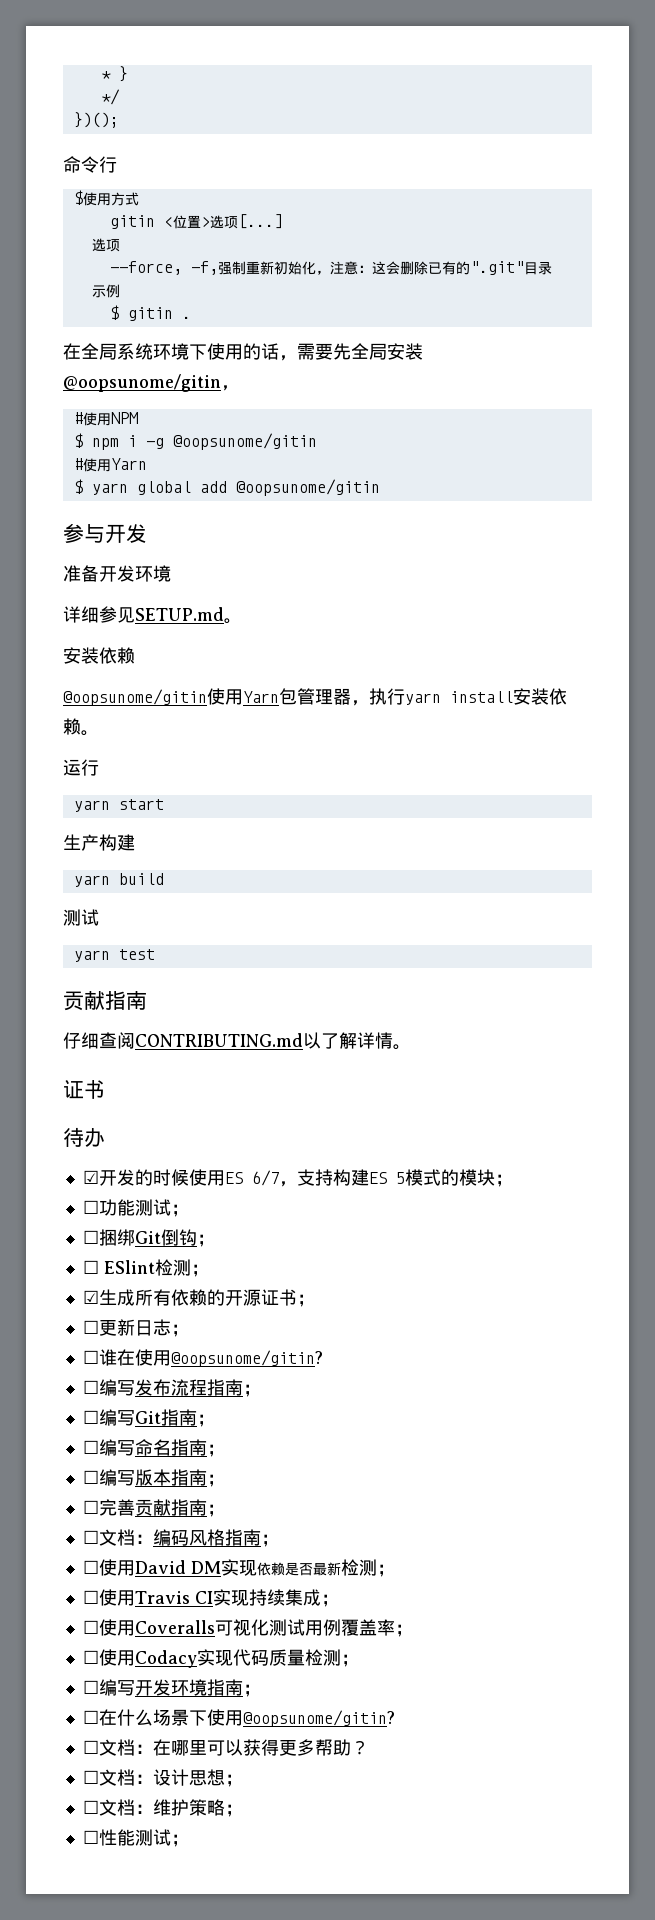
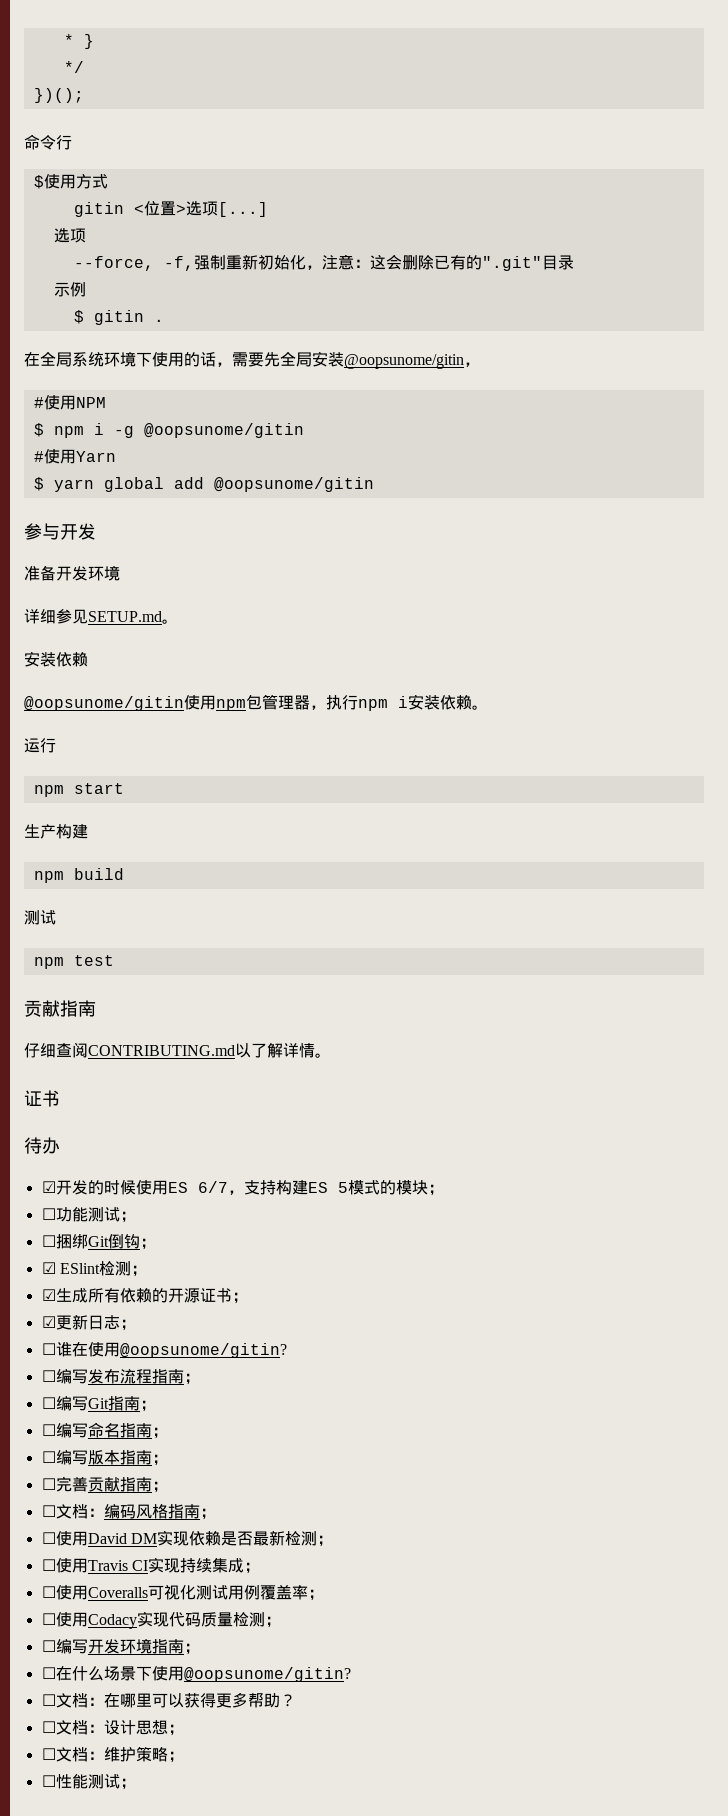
- @oopsunome/gitin使用Yarn包管理器，执行yarn install安装依赖。
+ @oopsunome/gitin使用npm包管理器，执行npm i安装依赖。
- yarn start
+ npm start
- yarn build
+ npm build
- yarn test
+ npm test
- ☐ ESlint检测；
+ ☑ ESlint检测；
- ☐更新日志；
+ ☑更新日志；

